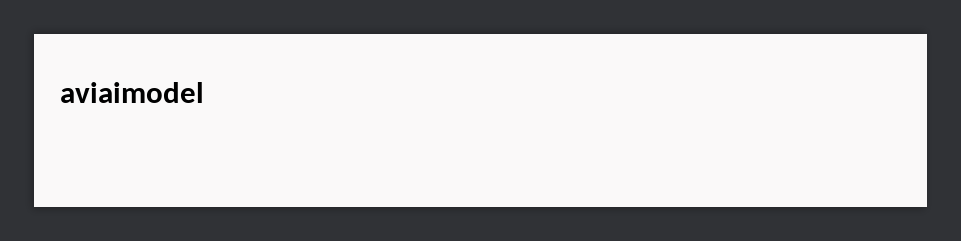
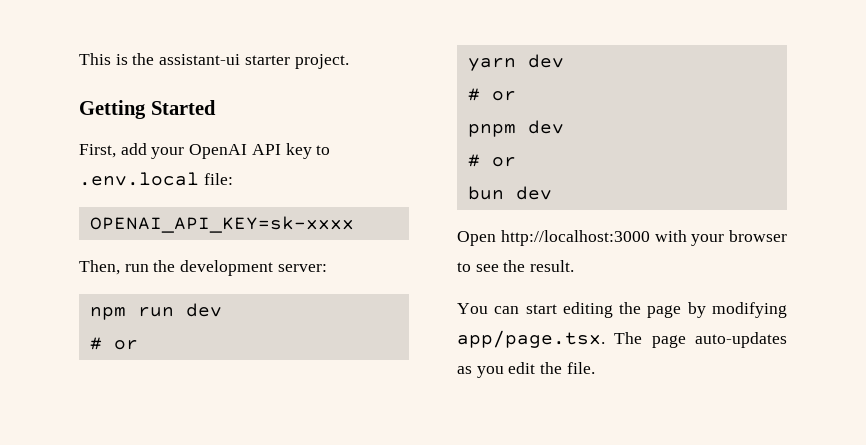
- aviaimodel
+ This is the assistant-ui starter project.
+ Getting Started
+ First, add your OpenAI API key to .env.local file:
+ OPENAI_API_KEY=sk-xxxx
+ Then, run the development server:
+ npm run dev
+ # or
+ yarn dev
+ # or
+ pnpm dev
+ # or
+ bun dev
+ Open http://localhost:3000 with your browser to see the result.
+ You can start editing the page by modifying app/page.tsx. The page auto-updates as you edit the file.

